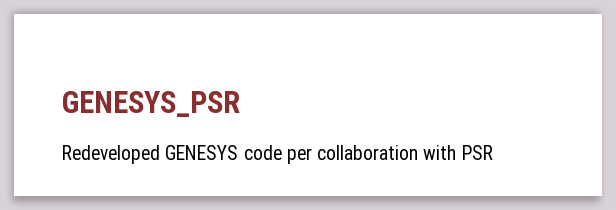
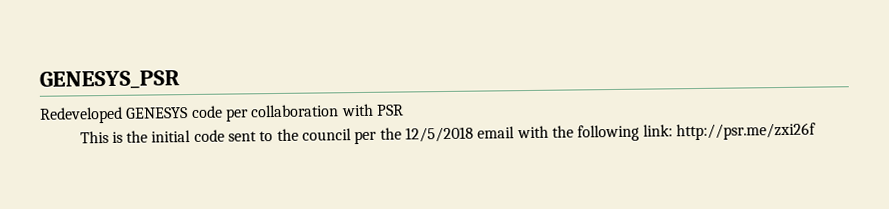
+ This is the initial code sent to the council per the 12/5/2018 email with the following link: http://psr.me/zxi26f

